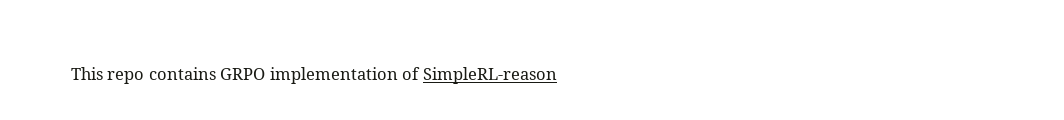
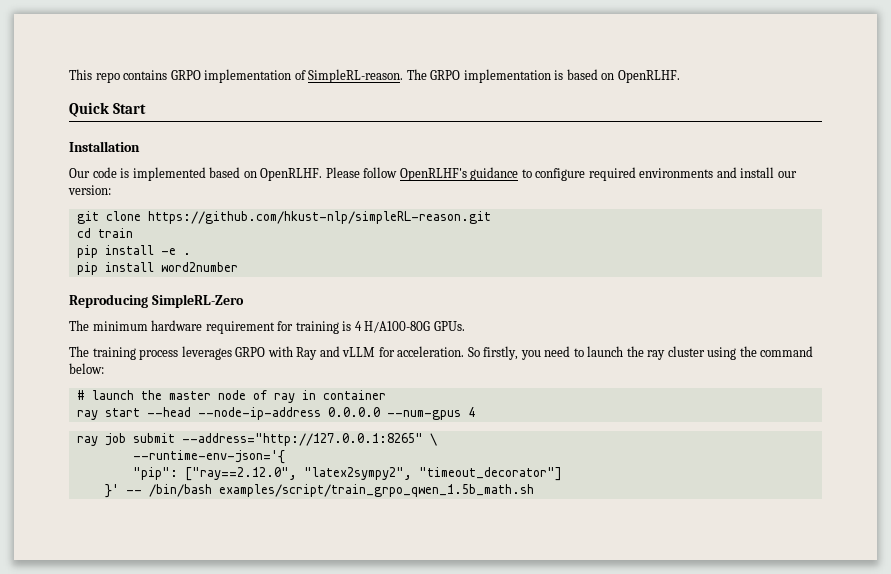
- This repo contains GRPO implementation of SimpleRL-reason
+ This repo contains GRPO implementation of SimpleRL-reason. The GRPO implementation is based on OpenRLHF.
+ Quick Start
+ Installation
+ Our code is implemented based on OpenRLHF. Please follow OpenRLHF's guidance to configure required environments and install our version:
+ git clone https://github.com/hkust-nlp/simpleRL-reason.git
+ cd train
+ pip install -e .
+ pip install word2number
+ Reproducing SimpleRL-Zero
+ The minimum hardware requirement for training is 4 H/A100-80G GPUs.
+ The training process leverages GRPO with Ray and vLLM for acceleration. So firstly, you need to launch the ray cluster using the command below:
+ # launch the master node of ray in container
+ ray start --head --node-ip-address 0.0.0.0 --num-gpus 4
+ ray job submit --address="http://127.0.0.1:8265" \
+ --runtime-env-json='{
+ "pip": ["ray==2.12.0", "latex2sympy2", "timeout_decorator"]
+ }' -- /bin/bash examples/script/train_grpo_qwen_1.5b_math.sh

